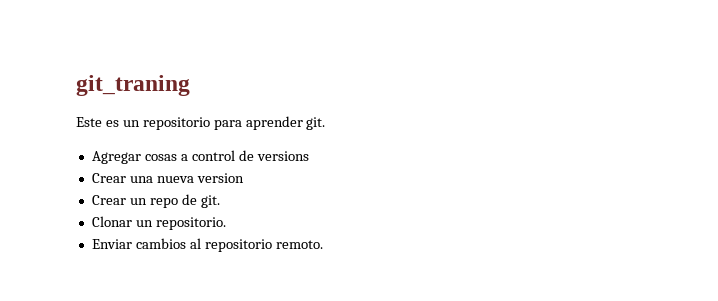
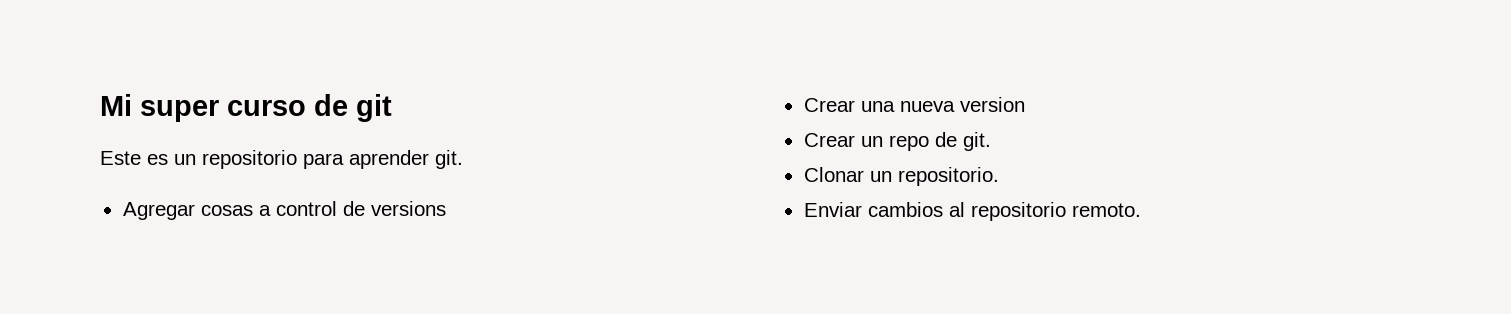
- git_traning
+ Mi super curso de git

